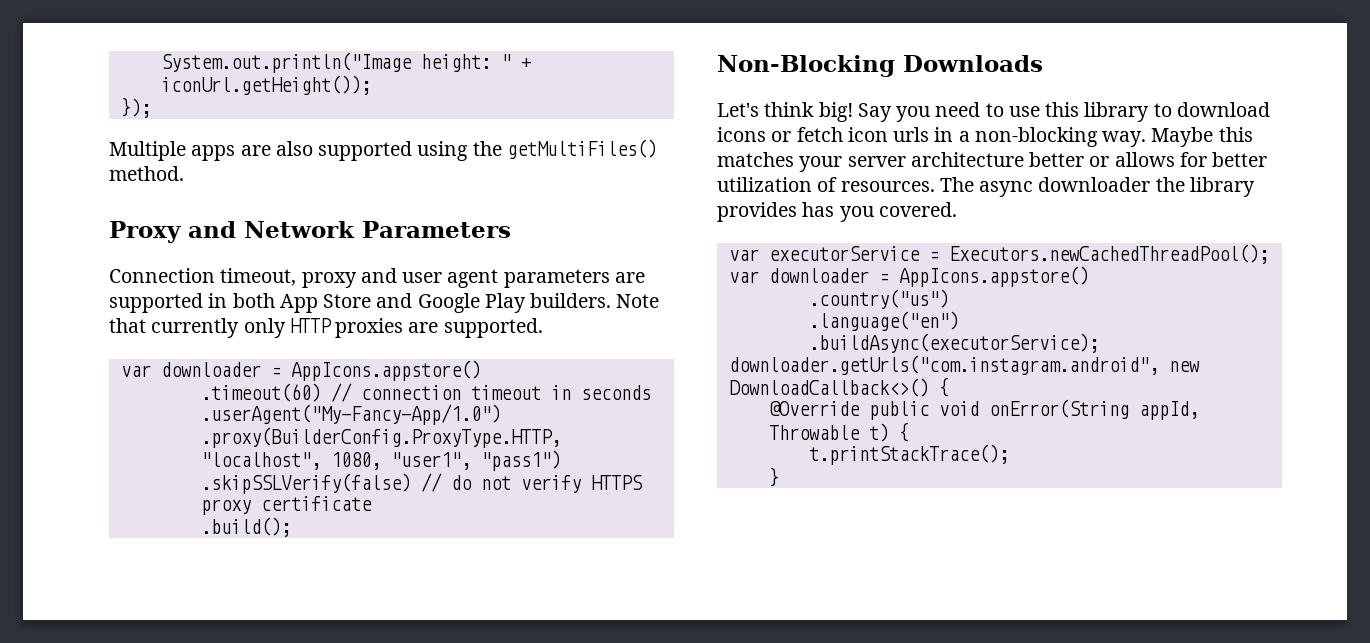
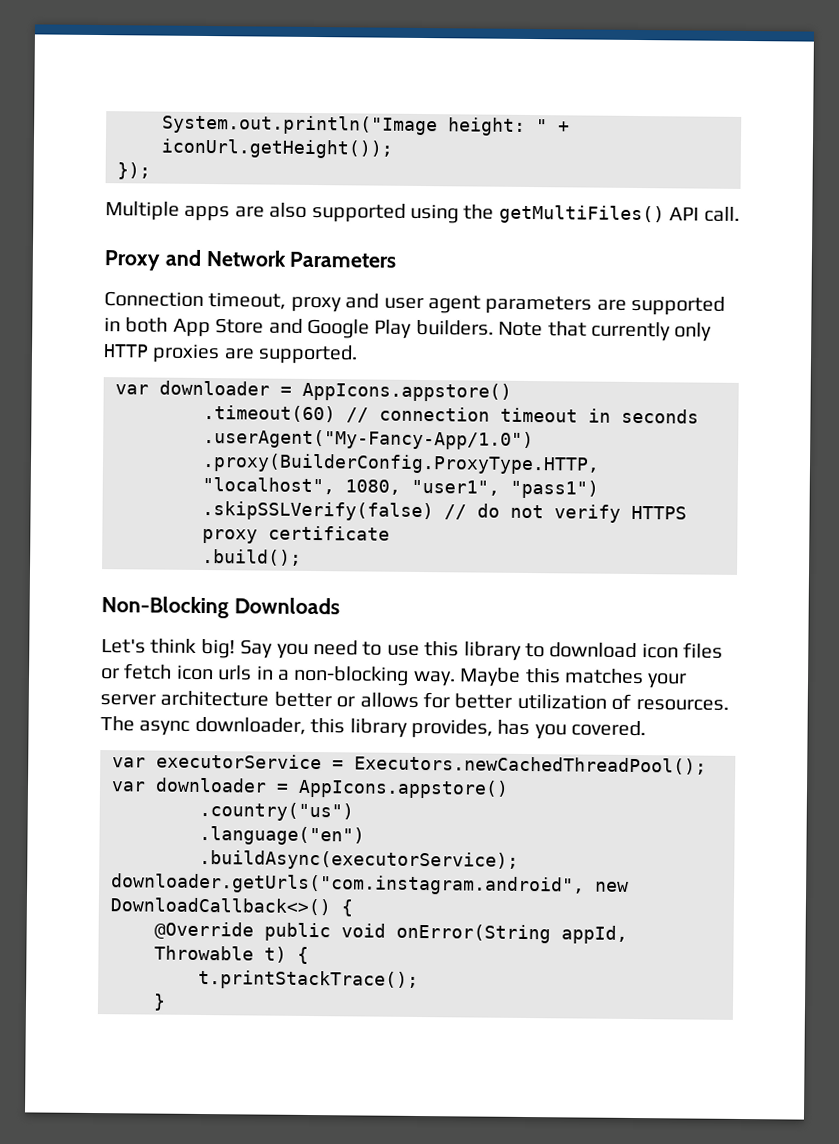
- Multiple apps are also supported using the getMultiFiles() method.
+ Multiple apps are also supported using the getMultiFiles() API call.
- Say you need to use this library to download icons or fetch icon urls in a non-blocking way.
+ Say you need to use this library to download icon files or fetch icon urls in a non-blocking way.
- The async downloader the library provides has you covered.
+ The async downloader, this library provides, has you covered.

